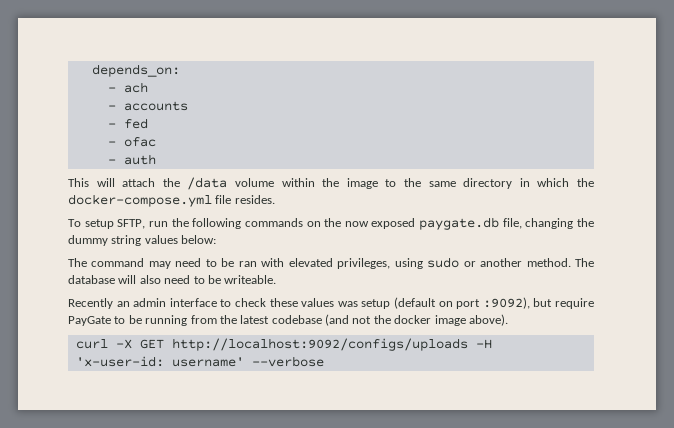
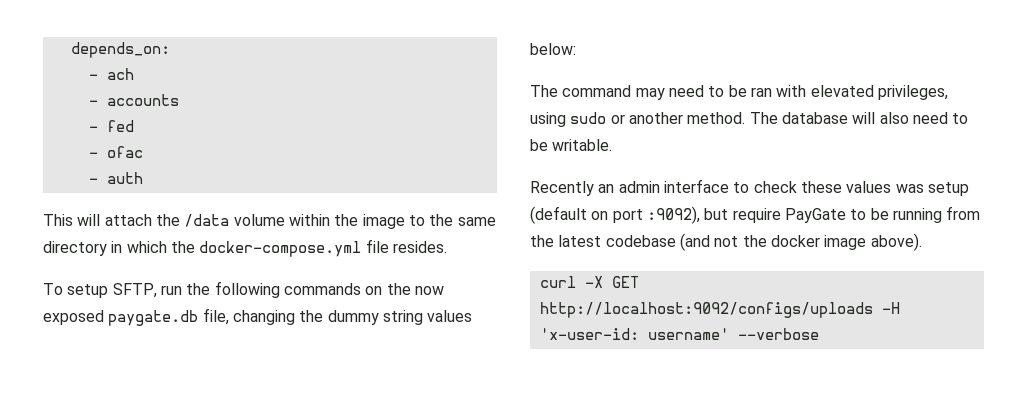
- The database will also need to be writeable.
+ The database will also need to be writable.

